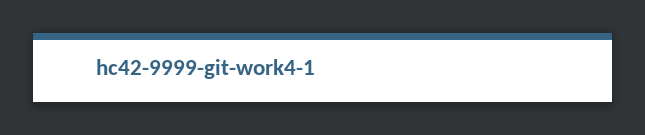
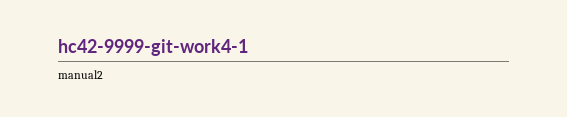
+ manual2

